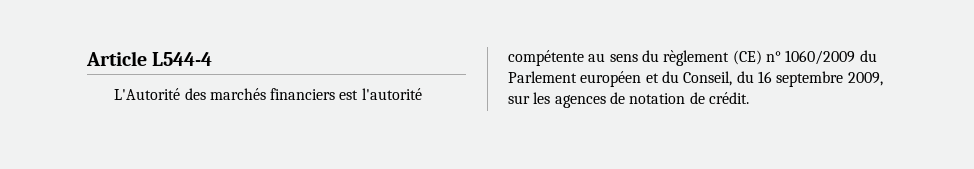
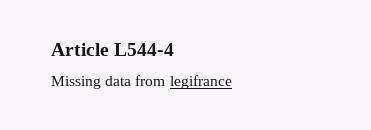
- L'Autorité des marchés financiers est l'autorité compétente au sens du règlement (CE) n° 1060/2009 du Parlement européen et du Conseil, du 16 septembre 2009, sur les agences de notation de crédit.
+ Missing data from legifrance

